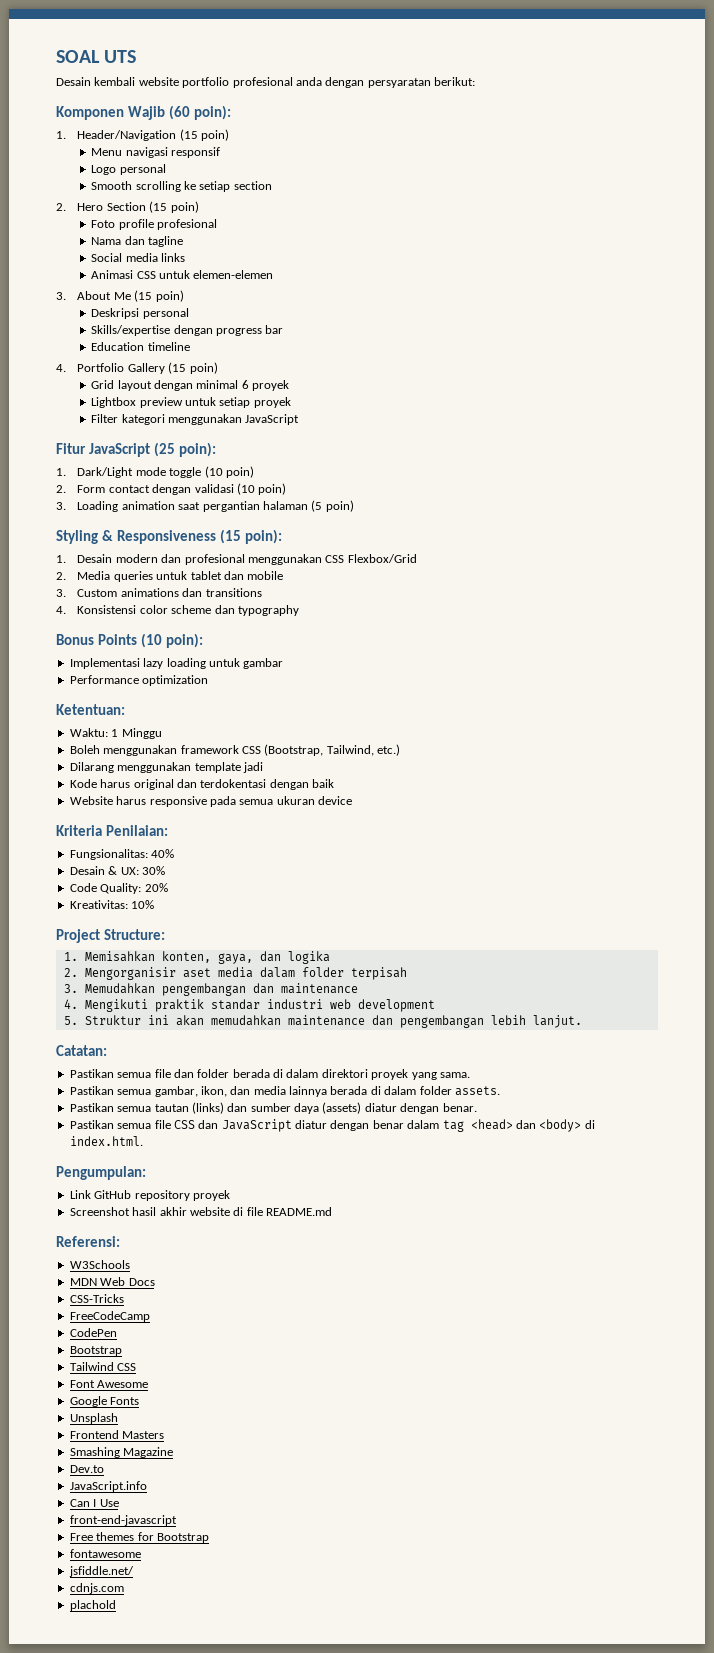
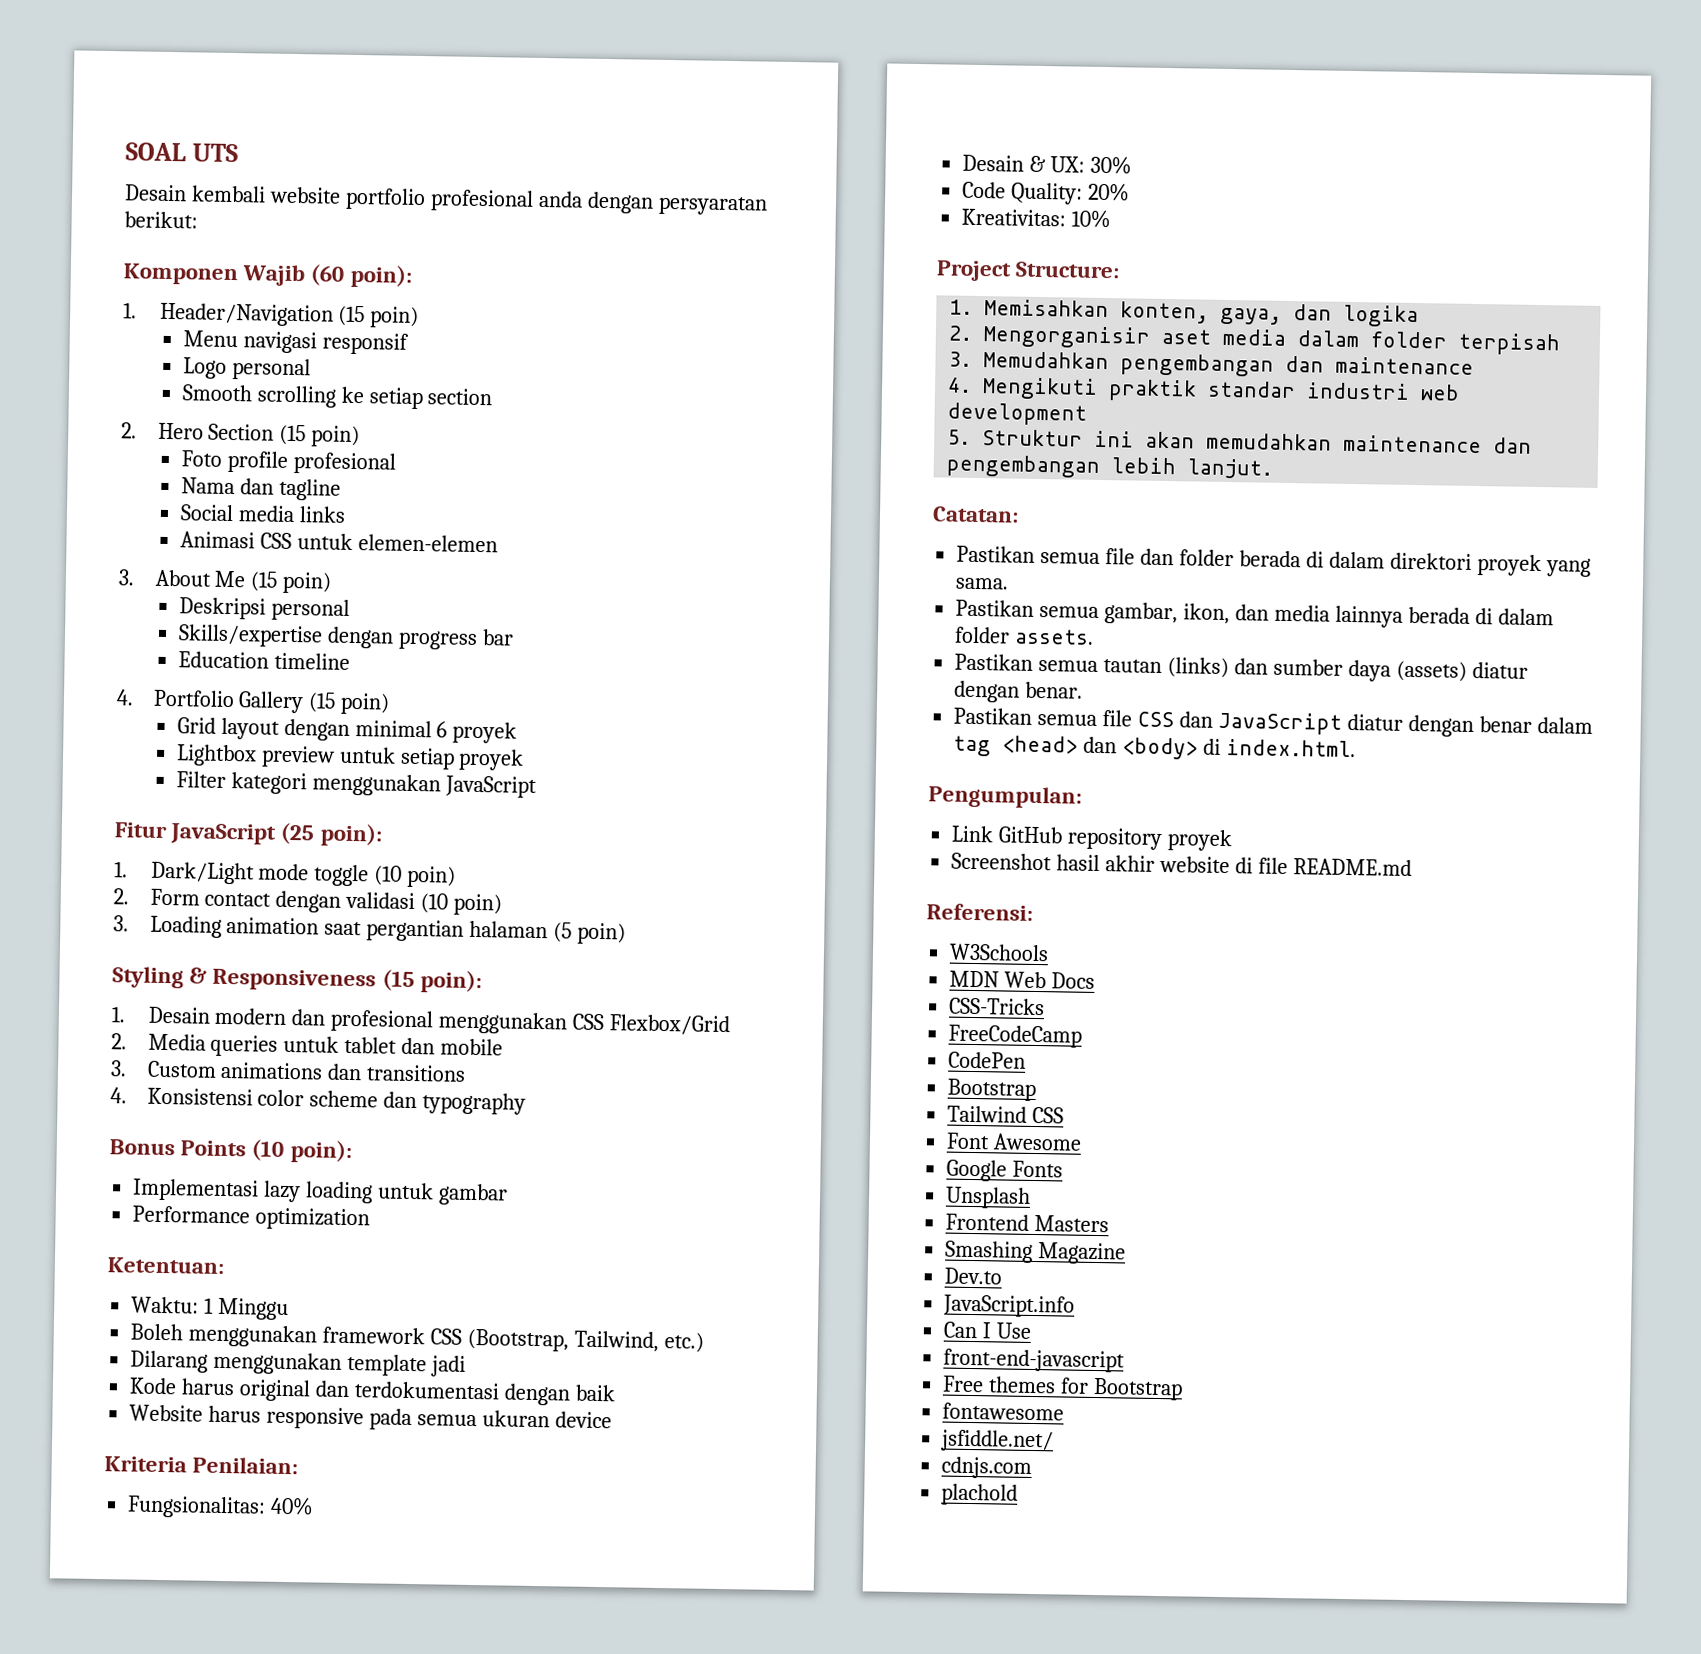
- Kode harus original dan terdokentasi dengan baik
+ Kode harus original dan terdokumentasi dengan baik

